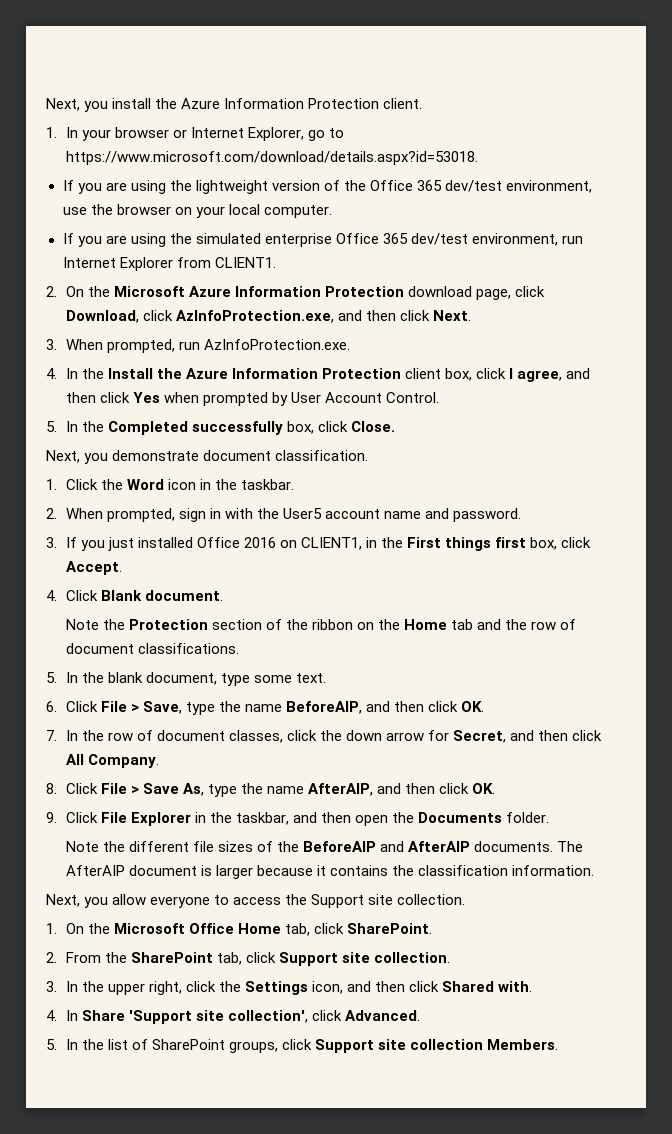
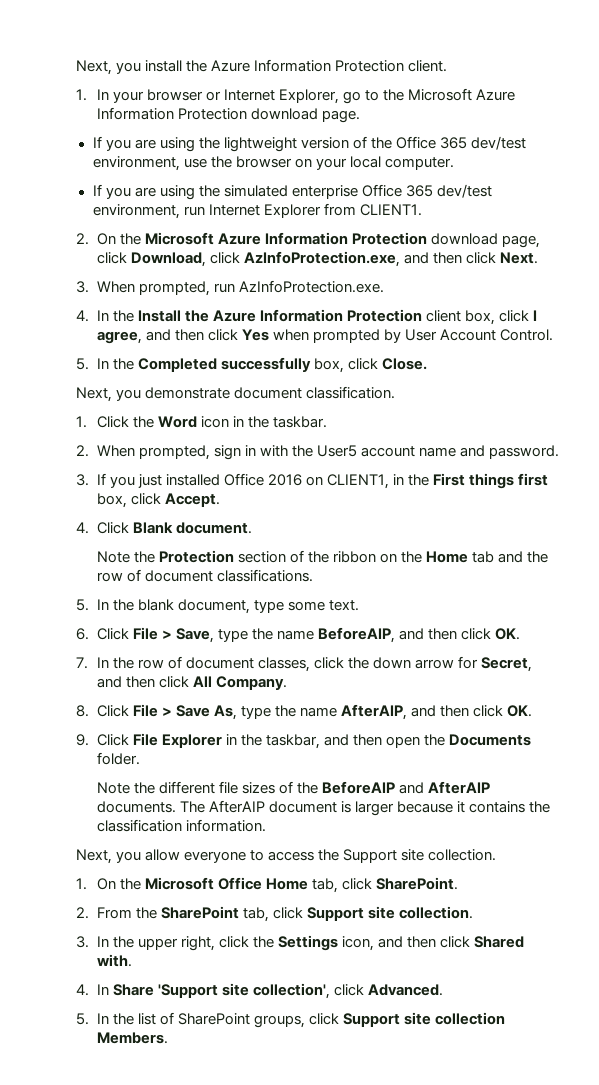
- 1. In your browser or Internet Explorer, go to https://www.microsoft.com/download/details.aspx?id=53018.
+ 1. In your browser or Internet Explorer, go to the Microsoft Azure Information Protection download page.

